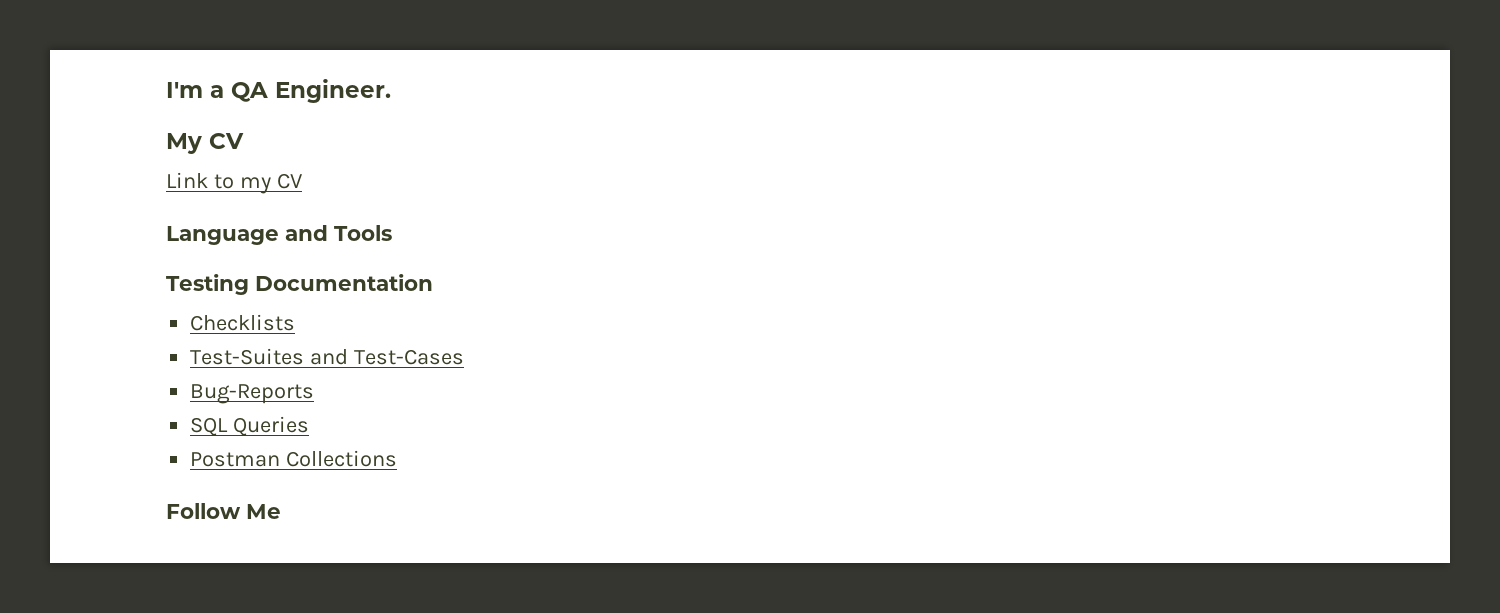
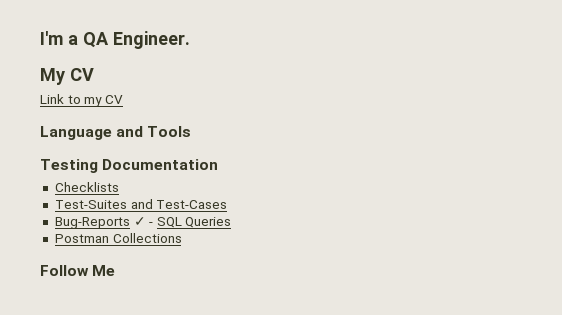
- Bug-Reports
- SQL Queries
+ Bug-Reports ✓ - SQL Queries

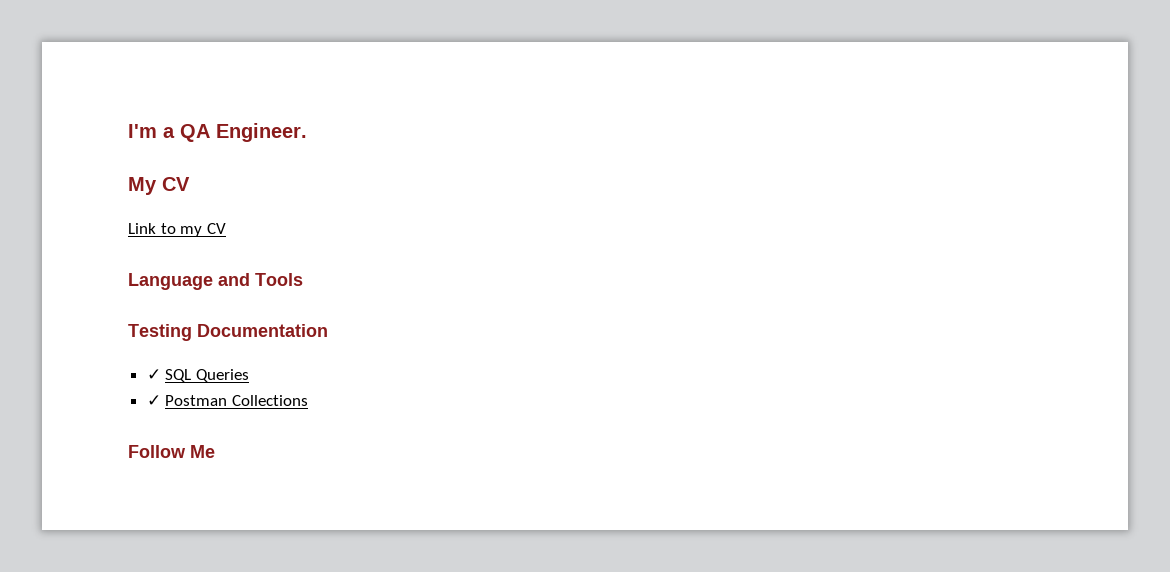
- Checklists
- Test-Suites and Test-Cases
- Bug-Reports ✓ - SQL Queries
+ ✓ SQL Queries
- Postman Collections
+ ✓ Postman Collections

